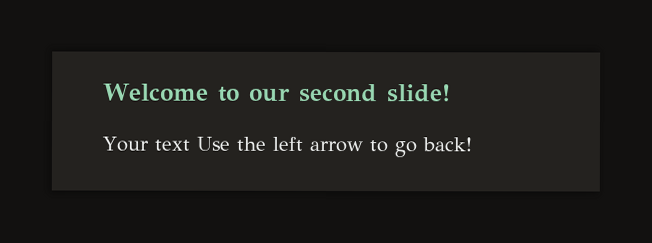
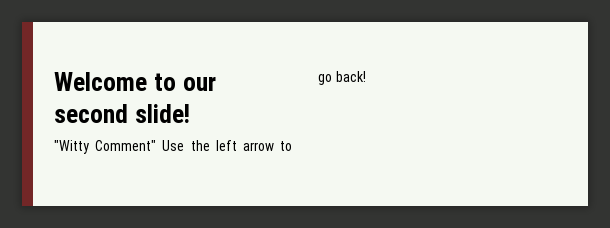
- Your text Use the left arrow to go back!
+ "Witty Comment" Use the left arrow to go back!

